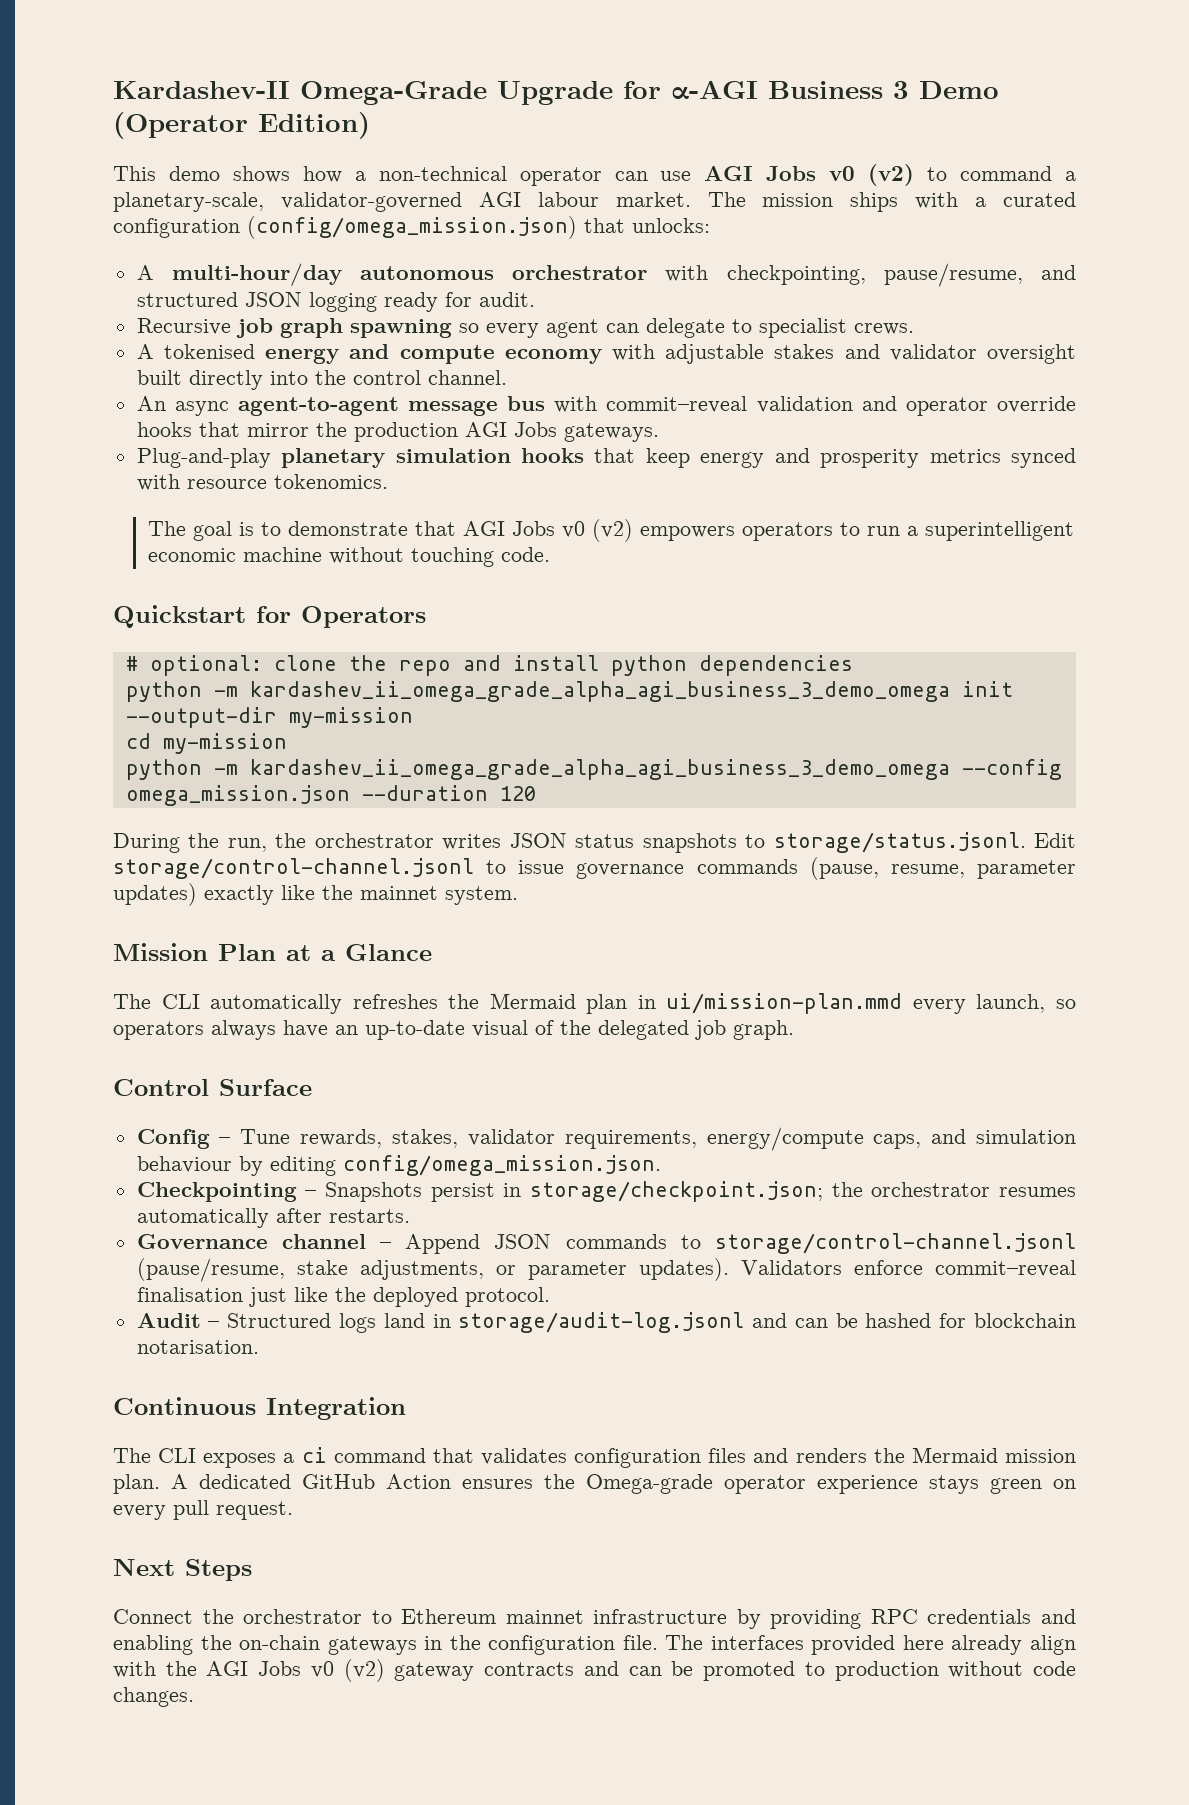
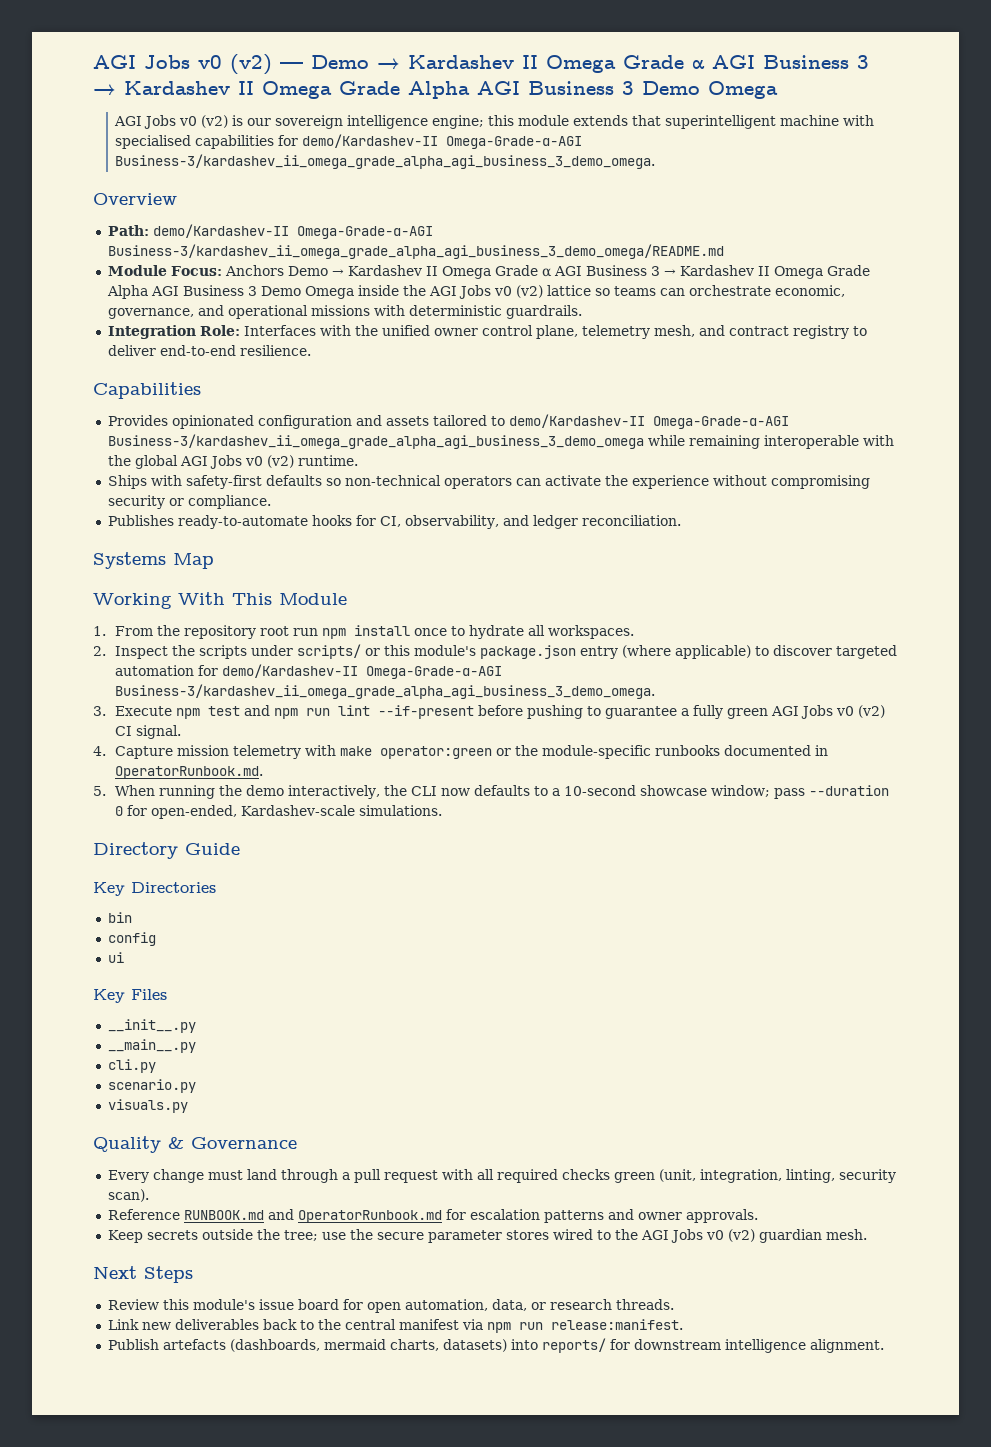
- Kardashev-II Omega-Grade Upgrade for α-AGI Business 3 Demo (Operator Edition)
- This demo shows how a non-technical operator can use AGI Jobs v0 (v2) to command a planetary-scale, validator-governed AGI labour market. The mission ships with a curated configuration (config/omega_mission.json) that unlocks:
- A multi-hour/day autonomous orchestrator with checkpointing, pause/resume, and structured JSON logging ready for audit.
- Recursive job graph spawning so every agent can delegate to specialist crews.
- A tokenised energy and compute economy with adjustable stakes and validator oversight built directly into the control channel.
- An async agent-to-agent message bus with commit–reveal validation and operator override hooks that mirror the production AGI Jobs gateways.
- Plug-and-play planetary simulation hooks that keep energy and prosperity metrics synced with resource tokenomics.
- The goal is to demonstrate that AGI Jobs v0 (v2) empowers operators to run a superintelligent economic machine without touching code.
- Quickstart for Operators
- # optional: clone the repo and install python dependencies
- python -m kardashev_ii_omega_grade_alpha_agi_business_3_demo_omega init --output-dir my-mission
- cd my-mission
- python -m kardashev_ii_omega_grade_alpha_agi_business_3_demo_omega --config omega_mission.json --duration 120
- During the run, the orchestrator writes JSON status snapshots to storage/status.jsonl. Edit storage/control-channel.jsonl to issue governance commands (pause, resume, parameter updates) exactly like the mainnet system.
- Mission Plan at a Glance
- The CLI automatically refreshes the Mermaid plan in ui/mission-plan.mmd every launch, so operators always have an up-to-date visual of the delegated job graph.
- Control Surface
- Config – Tune rewards, stakes, validator requirements, energy/compute caps, and simulation behaviour by editing config/omega_mission.json.
- Checkpointing – Snapshots persist in storage/checkpoint.json; the orchestrator resumes automatically after restarts.
- Governance channel – Append JSON commands to storage/control-channel.jsonl (pause/resume, stake adjustments, or parameter updates). Validators enforce commit–reveal finalisation just like the deployed protocol.
- Audit – Structured logs land in storage/audit-log.jsonl and can be hashed for blockchain notarisation.
- Continuous Integration
- The CLI exposes a ci command that validates configuration files and renders the Mermaid mission plan. A dedicated GitHub Action ensures the Omega-grade operator experience stays green on every pull request.
+ AGI Jobs v0 (v2) — Demo → Kardashev II Omega Grade α AGI Business 3 → Kardashev II Omega Grade Alpha AGI Business 3 Demo Omega
+ AGI Jobs v0 (v2) is our sovereign intelligence engine; this module extends that superintelligent machine with specialised capabilities for demo/Kardashev-II Omega-Grade-α-AGI Business-3/kardashev_ii_omega_grade_alpha_agi_business_3_demo_omega.
+ Overview
+ Path: demo/Kardashev-II Omega-Grade-α-AGI Business-3/kardashev_ii_omega_grade_alpha_agi_business_3_demo_omega/README.md
+ Module Focus: Anchors Demo → Kardashev II Omega Grade α AGI Business 3 → Kardashev II Omega Grade Alpha AGI Business 3 Demo Omega inside the AGI Jobs v0 (v2) lattice so teams can orchestrate economic, governance, and operational missions with deterministic guardrails.
+ Integration Role: Interfaces with the unified owner control plane, telemetry mesh, and contract registry to deliver end-to-end resilience.
+ Capabilities
+ Provides opinionated configuration and assets tailored to demo/Kardashev-II Omega-Grade-α-AGI Business-3/kardashev_ii_omega_grade_alpha_agi_business_3_demo_omega while remaining interoperable with the global AGI Jobs v0 (v2) runtime.
+ Ships with safety-first defaults so non-technical operators can activate the experience without compromising security or compliance.
+ Publishes ready-to-automate hooks for CI, observability, and ledger reconciliation.
+ Systems Map
+ Working With This Module
+ 1. From the repository root run npm install once to hydrate all workspaces.
+ 2. Inspect the scripts under scripts/ or this module's package.json entry (where applicable) to discover targeted automation for demo/Kardashev-II Omega-Grade-α-AGI Business-3/kardashev_ii_omega_grade_alpha_agi_business_3_demo_omega.
+ 3. Execute npm test and npm run lint --if-present before pushing to guarantee a fully green AGI Jobs v0 (v2) CI signal.
+ 4. Capture mission telemetry with make operator:green or the module-specific runbooks documented in OperatorRunbook.md.
+ 5. When running the demo interactively, the CLI now defaults to a 10-second showcase window; pass --duration 0 for open-ended, Kardashev-scale simulations.
+ Directory Guide
+ Key Directories
+ bin
+ config
+ ui
+ Key Files
+ __init__.py
+ __main__.py
+ cli.py
+ scenario.py
+ visuals.py
+ Quality & Governance
+ Every change must land through a pull request with all required checks green (unit, integration, linting, security scan).
+ Reference RUNBOOK.md and OperatorRunbook.md for escalation patterns and owner approvals.
+ Keep secrets outside the tree; use the secure parameter stores wired to the AGI Jobs v0 (v2) guardian mesh.
  Next Steps
- Connect the orchestrator to Ethereum mainnet infrastructure by providing RPC credentials and enabling the on-chain gateways in the configuration file. The interfaces provided here already align with the AGI Jobs v0 (v2) gateway contracts and can be promoted to production without code changes.
+ Review this module's issue board for open automation, data, or research threads.
+ Link new deliverables back to the central manifest via npm run release:manifest.
+ Publish artefacts (dashboards, mermaid charts, datasets) into reports/ for downstream intelligence alignment.

